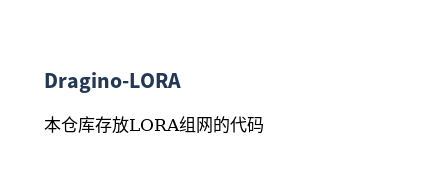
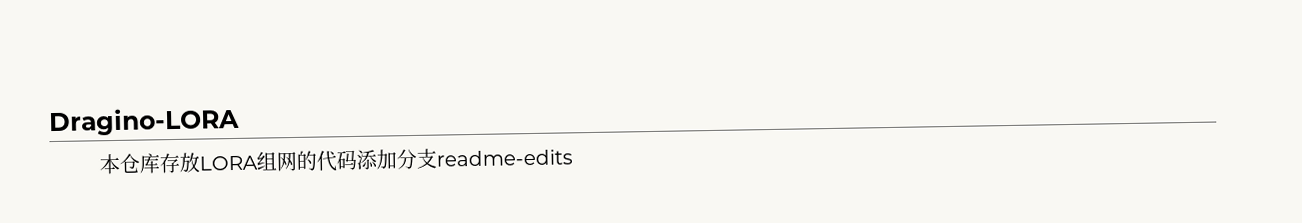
- 本仓库存放LORA组网的代码
+ 本仓库存放LORA组网的代码添加分支readme-edits

